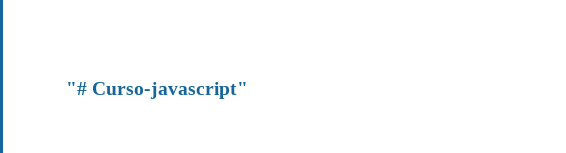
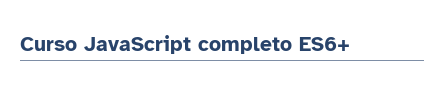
- "# Curso-javascript"
+ Curso JavaScript completo ES6+

